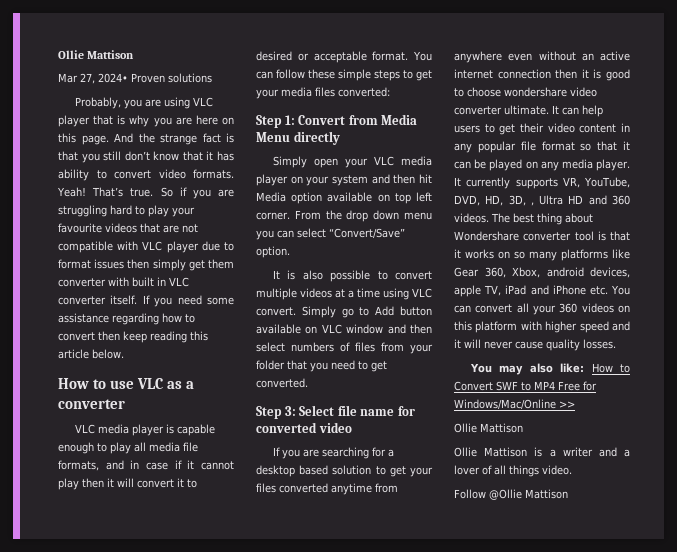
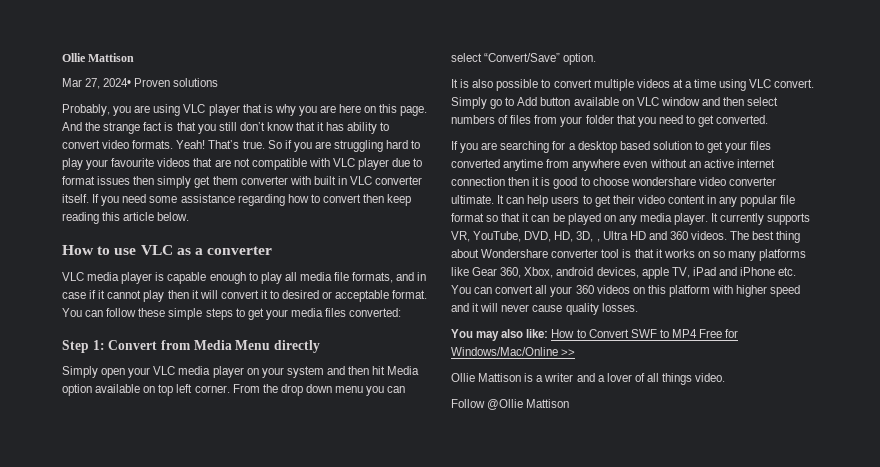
- Step 3: Select file name for converted video
  You may also like: How to Convert SWF to MP4 Free for Windows/Mac/Online >>
- Ollie Mattison

